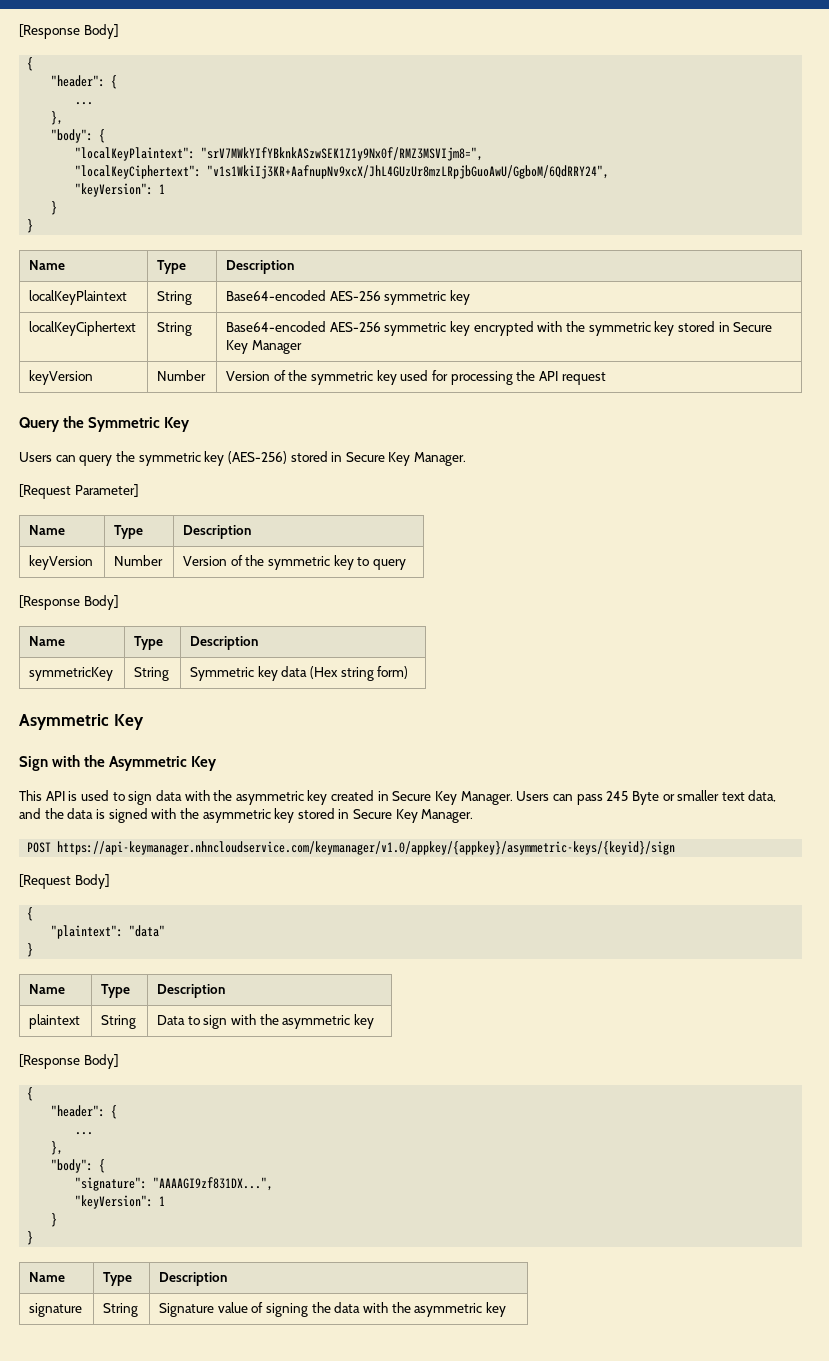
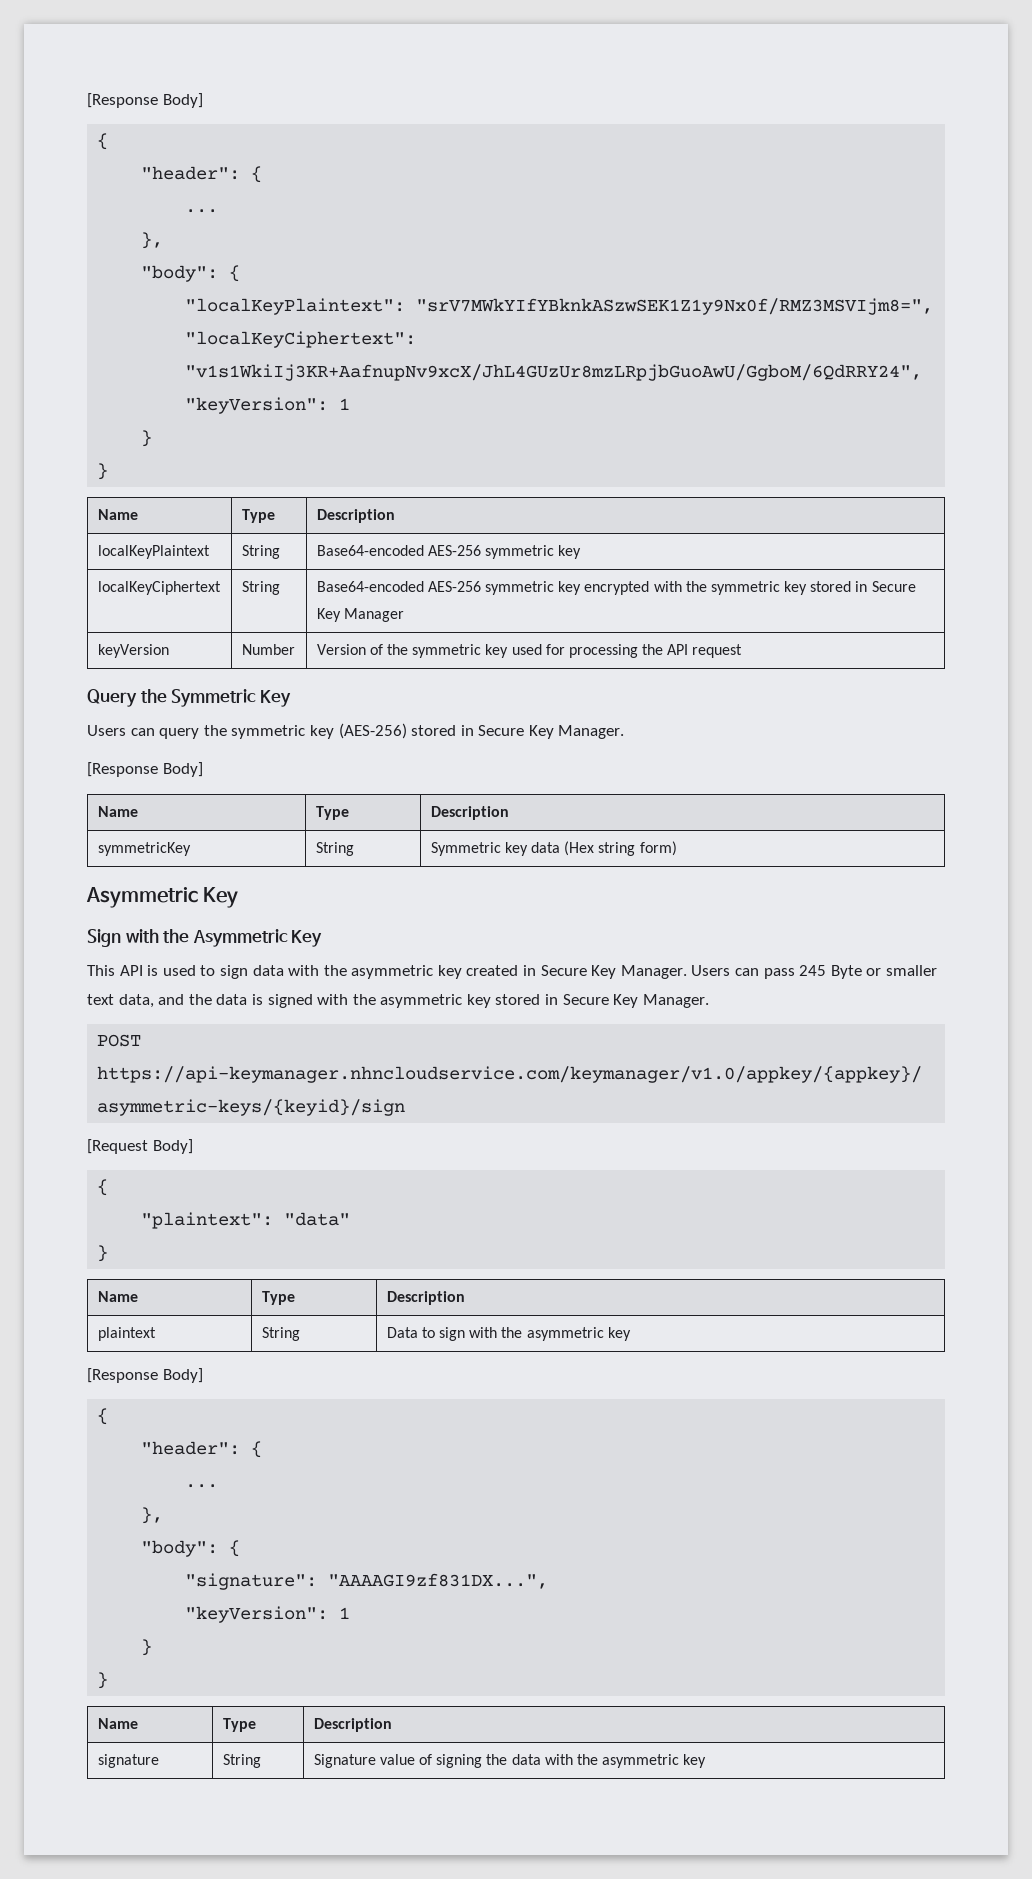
- [Request Parameter]
- Name | Type | Description
- keyVersion | Number | Version of the symmetric key to query

